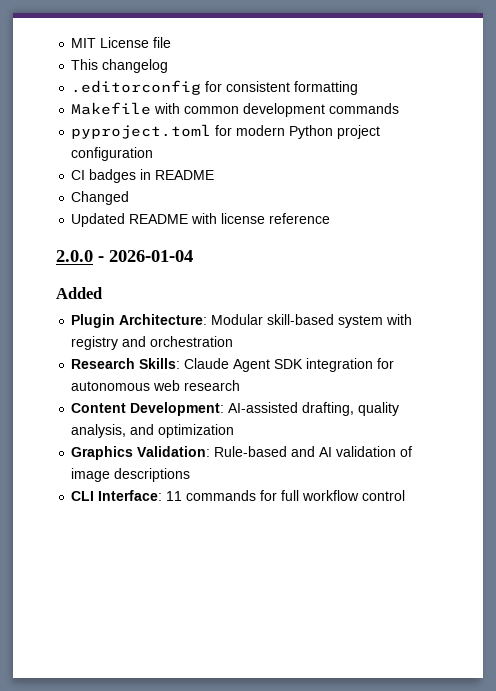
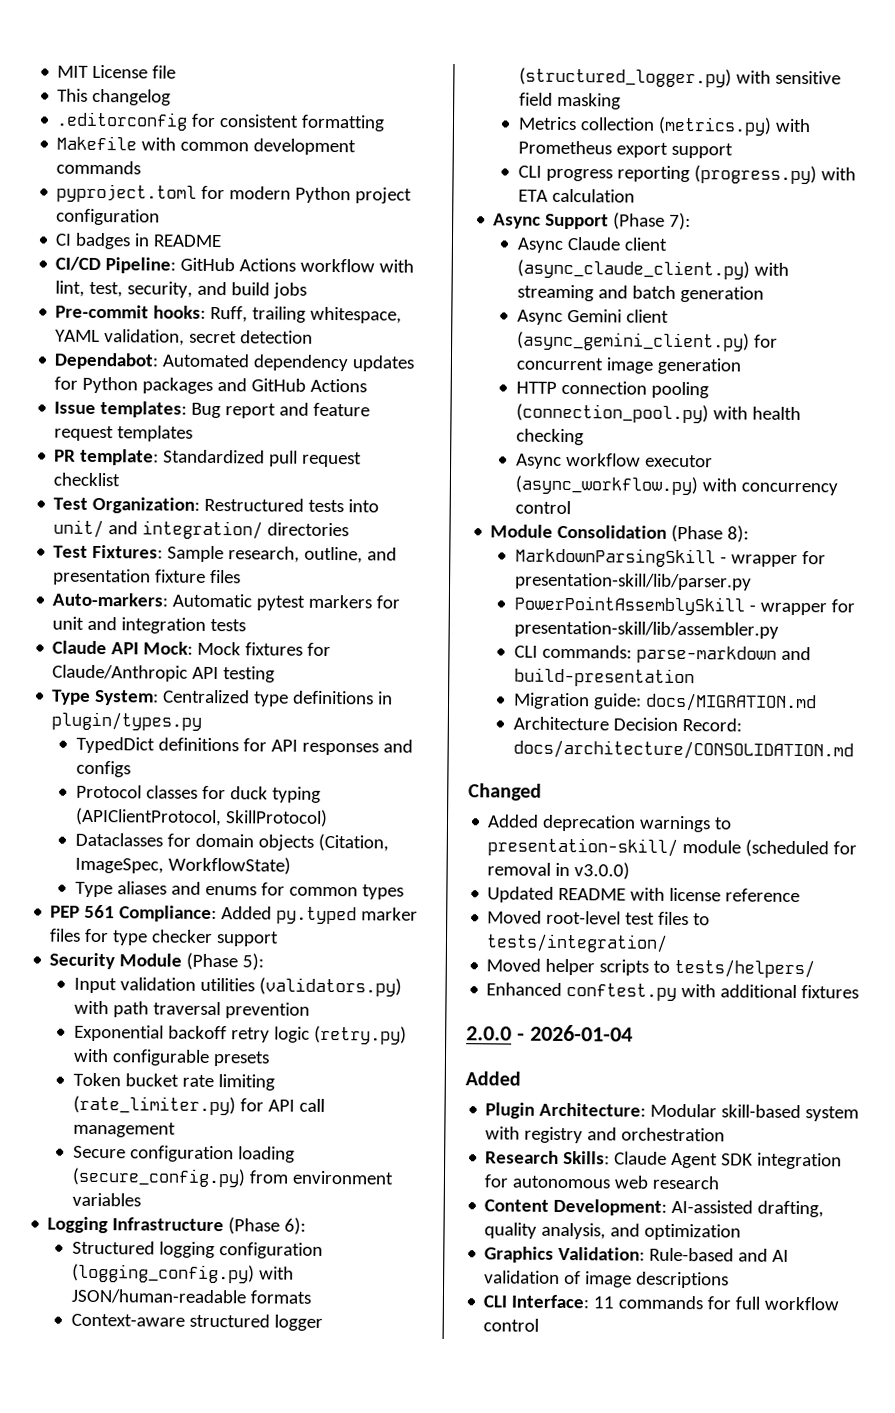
+ CI/CD Pipeline: GitHub Actions workflow with lint, test, security, and build jobs
+ Pre-commit hooks: Ruff, trailing whitespace, YAML validation, secret detection
+ Dependabot: Automated dependency updates for Python packages and GitHub Actions
+ Issue templates: Bug report and feature request templates
+ PR template: Standardized pull request checklist
+ Test Organization: Restructured tests into unit/ and integration/ directories
+ Test Fixtures: Sample research, outline, and presentation fixture files
+ Auto-markers: Automatic pytest markers for unit and integration tests
+ Claude API Mock: Mock fixtures for Claude/Anthropic API testing
+ Type System: Centralized type definitions in plugin/types.py
+ TypedDict definitions for API responses and configs
+ Protocol classes for duck typing (APIClientProtocol, SkillProtocol)
+ Dataclasses for domain objects (Citation, ImageSpec, WorkflowState)
+ Type aliases and enums for common types
+ PEP 561 Compliance: Added py.typed marker files for type checker support
+ Security Module (Phase 5):
+ Input validation utilities (validators.py) with path traversal prevention
+ Exponential backoff retry logic (retry.py) with configurable presets
+ Token bucket rate limiting (rate_limiter.py) for API call management
+ Secure configuration loading (secure_config.py) from environment variables
+ Logging Infrastructure (Phase 6):
+ Structured logging configuration (logging_config.py) with JSON/human-readable formats
+ Context-aware structured logger (structured_logger.py) with sensitive field masking
+ Metrics collection (metrics.py) with Prometheus export support
+ CLI progress reporting (progress.py) with ETA calculation
+ Async Support (Phase 7):
+ Async Claude client (async_claude_client.py) with streaming and batch generation
+ Async Gemini client (async_gemini_client.py) for concurrent image generation
+ HTTP connection pooling (connection_pool.py) with health checking
+ Async workflow executor (async_workflow.py) with concurrency control
+ Module Consolidation (Phase 8):
+ MarkdownParsingSkill - wrapper for presentation-skill/lib/parser.py
+ PowerPointAssemblySkill - wrapper for presentation-skill/lib/assembler.py
+ CLI commands: parse-markdown and build-presentation
+ Migration guide: docs/MIGRATION.md
+ Architecture Decision Record: docs/architecture/CONSOLIDATION.md
  Changed
+ Added deprecation warnings to presentation-skill/ module (scheduled for removal in v3.0.0)
+ Moved root-level test files to tests/integration/
+ Moved helper scripts to tests/helpers/
+ Enhanced conftest.py with additional fixtures

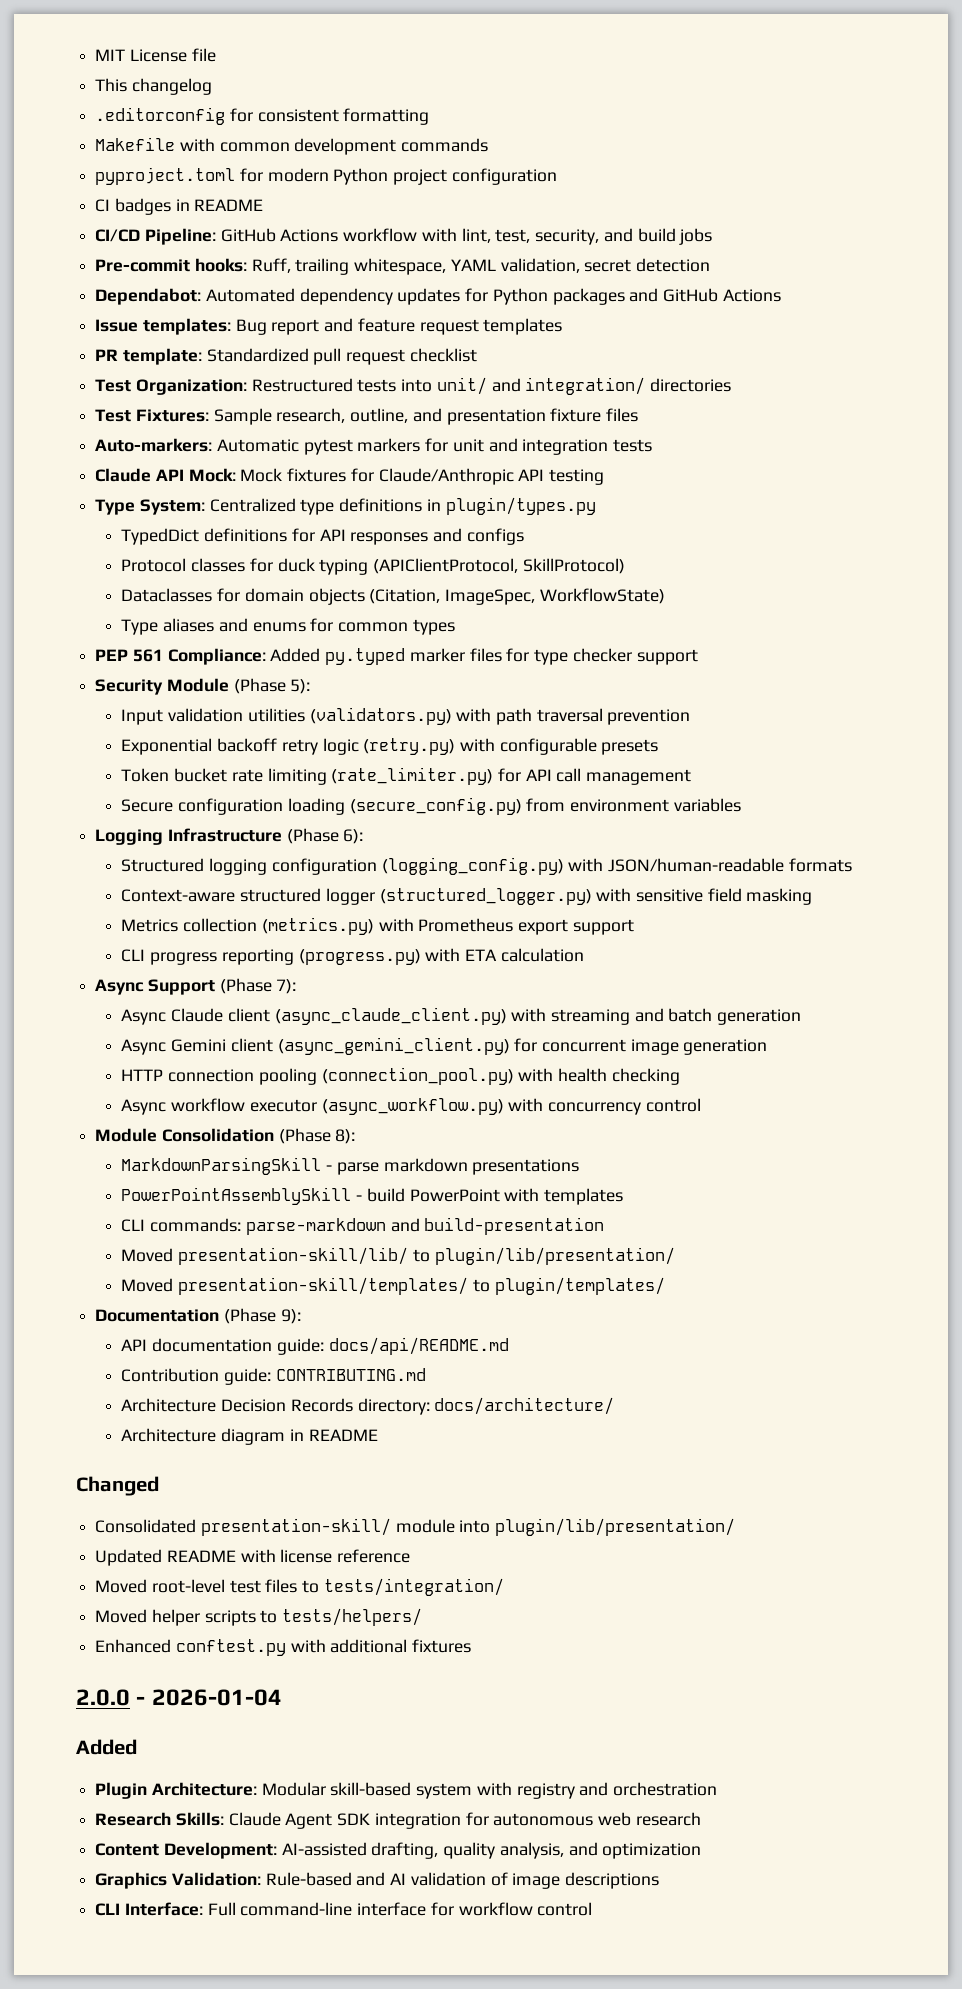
- MarkdownParsingSkill - wrapper for presentation-skill/lib/parser.py
+ MarkdownParsingSkill - parse markdown presentations
- PowerPointAssemblySkill - wrapper for presentation-skill/lib/assembler.py
+ PowerPointAssemblySkill - build PowerPoint with templates
- Migration guide: docs/MIGRATION.md
- Architecture Decision Record: docs/architecture/CONSOLIDATION.md
+ Moved presentation-skill/lib/ to plugin/lib/presentation/
+ Moved presentation-skill/templates/ to plugin/templates/
+ Documentation (Phase 9):
+ API documentation guide: docs/api/README.md
+ Contribution guide: CONTRIBUTING.md
+ Architecture Decision Records directory: docs/architecture/
+ Architecture diagram in README
  Changed
- Added deprecation warnings to presentation-skill/ module (scheduled for removal in v3.0.0)
+ Consolidated presentation-skill/ module into plugin/lib/presentation/
- CLI Interface: 11 commands for full workflow control
+ CLI Interface: Full command-line interface for workflow control

